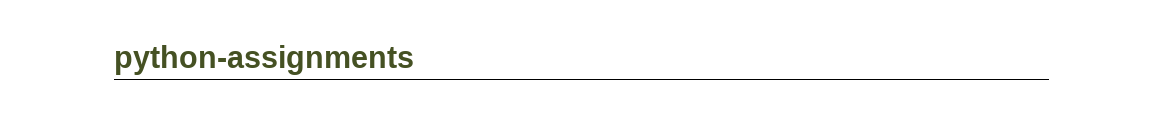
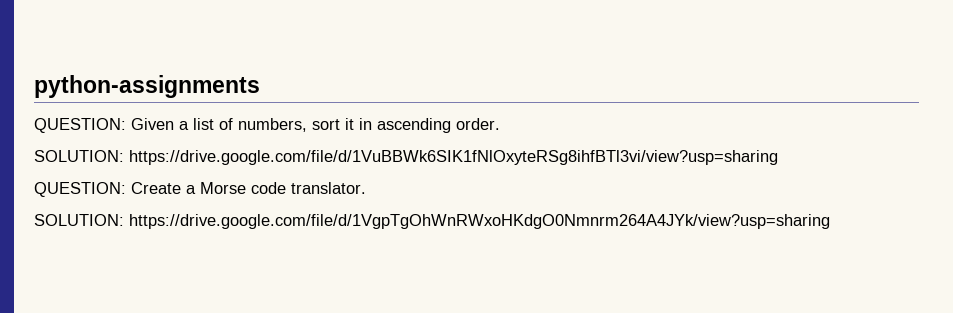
+ QUESTION: Given a list of numbers, sort it in ascending order.
+ SOLUTION: https://drive.google.com/file/d/1VuBBWk6SIK1fNlOxyteRSg8ihfBTl3vi/view?usp=sharing
+ QUESTION: Create a Morse code translator.
+ SOLUTION: https://drive.google.com/file/d/1VgpTgOhWnRWxoHKdgO0Nmnrm264A4JYk/view?usp=sharing

